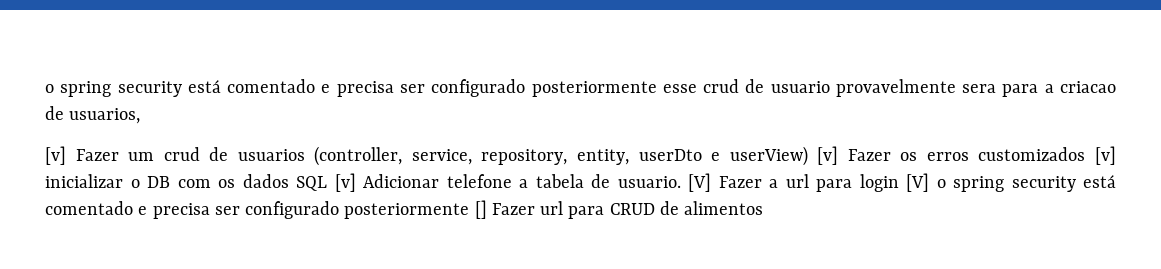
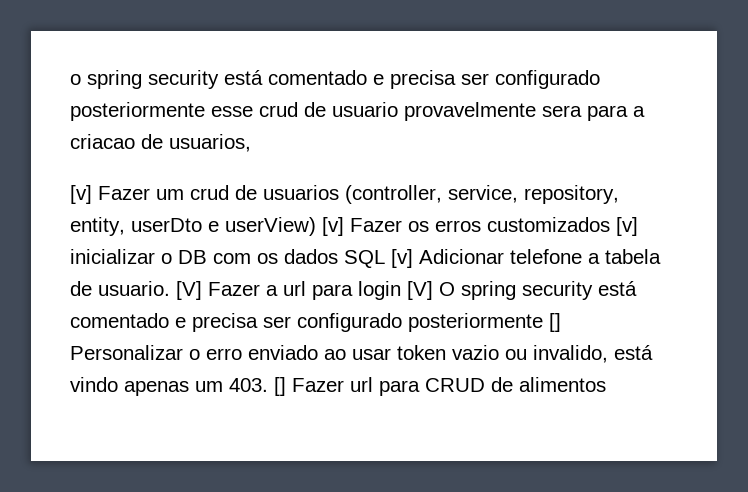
- [V] Fazer a url para login [V] o spring security está comentado e precisa ser configurado posteriormente [] Fazer url para CRUD de alimentos
+ [V] Fazer a url para login [V] O spring security está comentado e precisa ser configurado posteriormente [] Personalizar o erro enviado ao usar token vazio ou invalido, está vindo apenas um 403. [] Fazer url para CRUD de alimentos

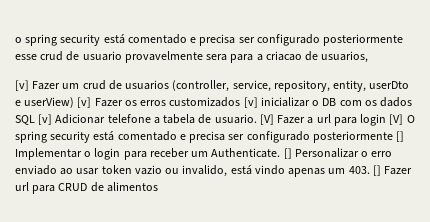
- [V] Fazer a url para login [V] O spring security está comentado e precisa ser configurado posteriormente [] Personalizar o erro enviado ao usar token vazio ou invalido, está vindo apenas um 403. [] Fazer url para CRUD de alimentos
+ [V] Fazer a url para login [V] O spring security está comentado e precisa ser configurado posteriormente [] Implementar o login para receber um Authenticate. [] Personalizar o erro enviado ao usar token vazio ou invalido, está vindo apenas um 403. [] Fazer url para CRUD de alimentos

